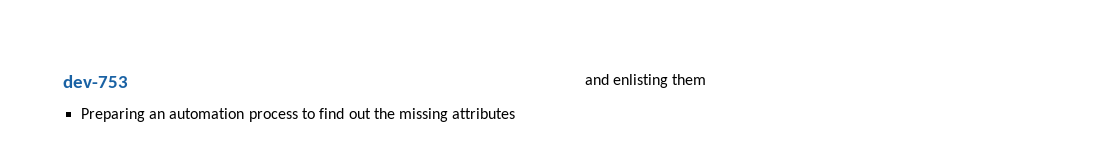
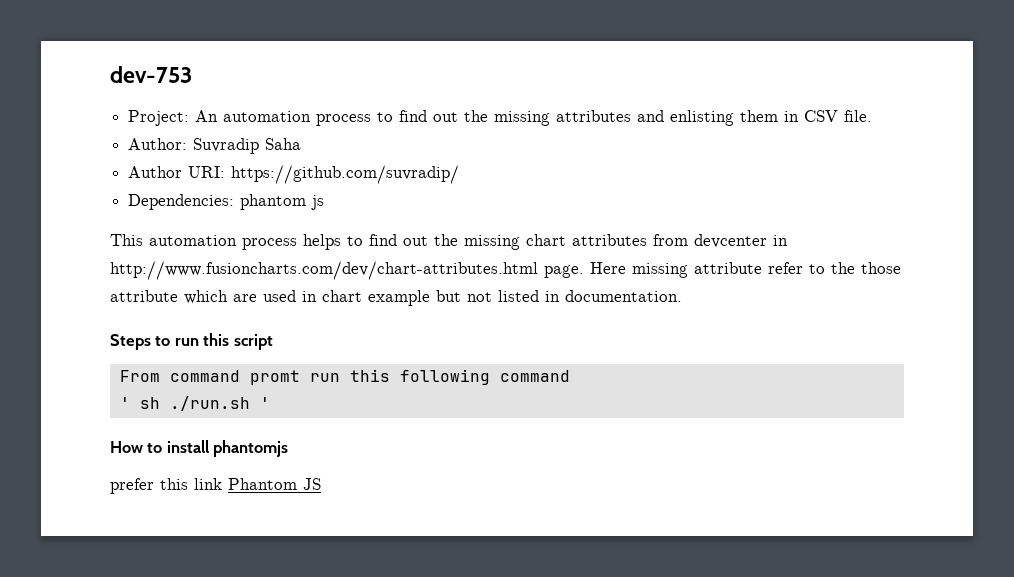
- Preparing an automation process to find out the missing attributes and enlisting them
+ Project: An automation process to find out the missing attributes and enlisting them in CSV file.
+ Author: Suvradip Saha
+ Author URI: https://github.com/suvradip/
+ Dependencies: phantom js
+ This automation process helps to find out the missing chart attributes from devcenter in http://www.fusioncharts.com/dev/chart-attributes.html page. Here missing attribute refer to the those attribute which are used in chart example but not listed in documentation.
+ Steps to run this script
+ From command promt run this following command
+ ' sh ./run.sh '
+ How to install phantomjs
+ prefer this link Phantom JS

